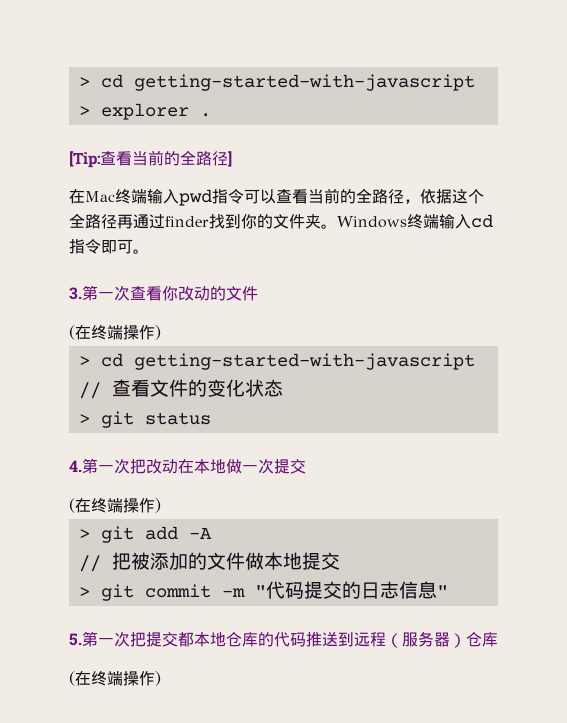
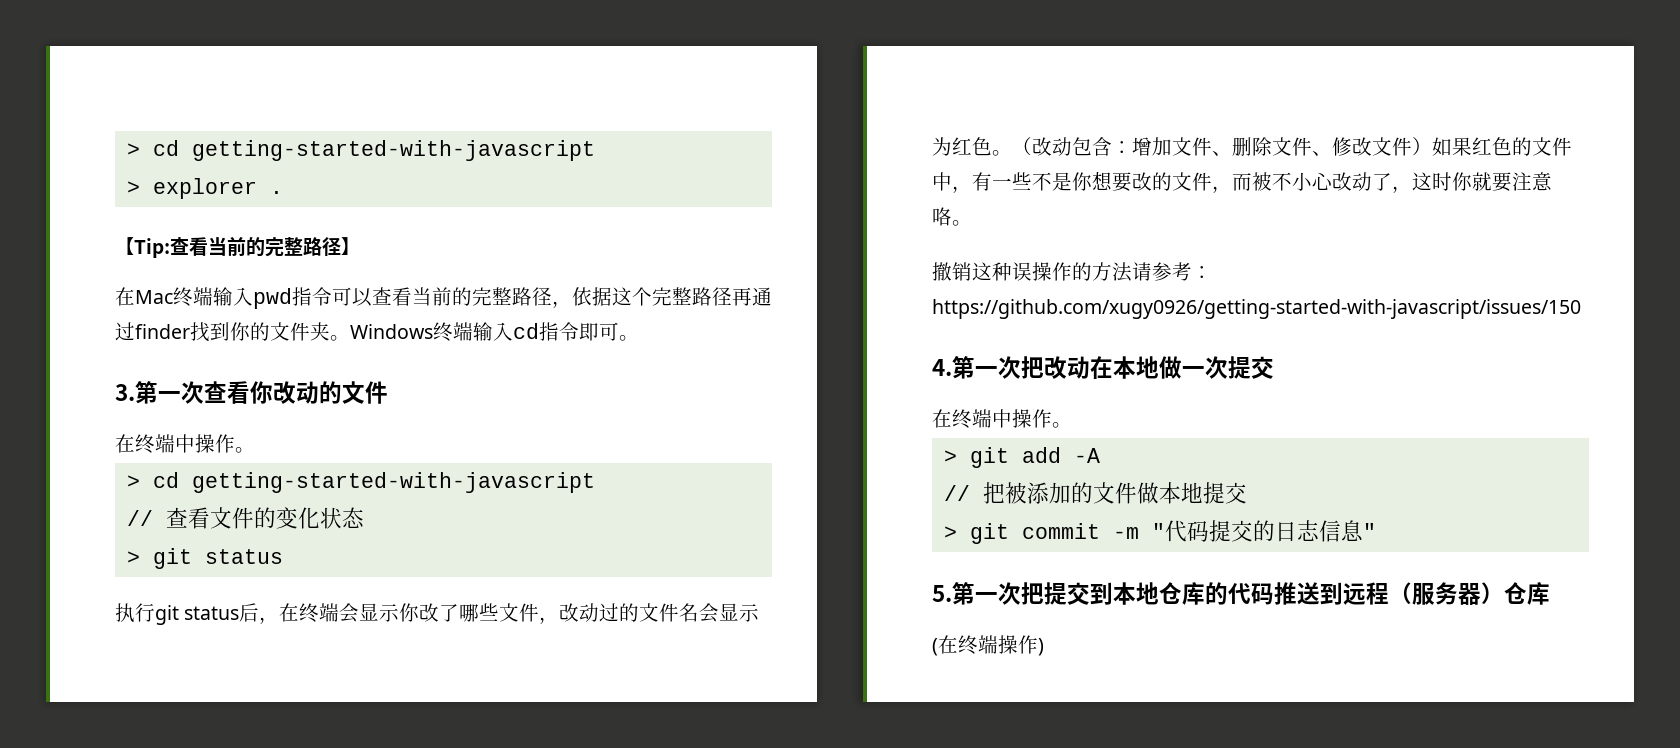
- [Tip:查看当前的全路径]
+ 【Tip:查看当前的完整路径】
- 在Mac终端输入pwd指令可以查看当前的全路径，依据这个全路径再通过finder找到你的文件夹。
+ 在Mac终端输入pwd指令可以查看当前的完整路径，依据这个完整路径再通过finder找到你的文件夹。
  3.第一次查看你改动的文件
- (在终端操作)
+ 在终端中操作。
+ 执行git status后，在终端会显示你改了哪些文件，改动过的文件名会显示为红色。（改动包含：增加文件、删除文件、修改文件）如果红色的文件中，有一些不是你想要改的文件，而被不小心改动了，这时你就要注意咯。
+ 撤销这种误操作的方法请参考：https://github.com/xugy0926/getting-started-with-javascript/issues/150
  4.第一次把改动在本地做一次提交
- (在终端操作)
+ 在终端中操作。
- 5.第一次把提交都本地仓库的代码推送到远程（服务器）仓库
+ 5.第一次把提交到本地仓库的代码推送到远程（服务器）仓库

